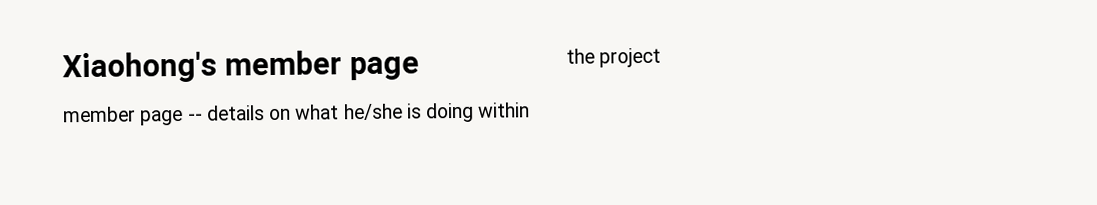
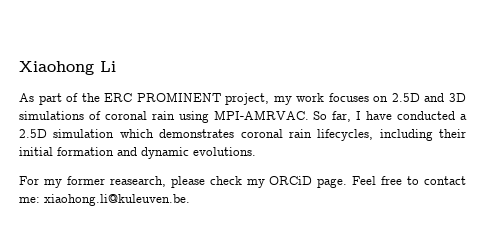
- Xiaohong's member page
- member page -- details on what he/she is doing within the project
+ Xiaohong Li
+ As part of the ERC PROMINENT project, my work focuses on 2.5D and 3D simulations of coronal rain using MPI-AMRVAC. So far, I have conducted a 2.5D simulation which demonstrates coronal rain lifecycles, including their initial formation and dynamic evolutions.
+ For my former reasearch, please check my ORCiD page. Feel free to contact me: xiaohong.li@kuleuven.be.

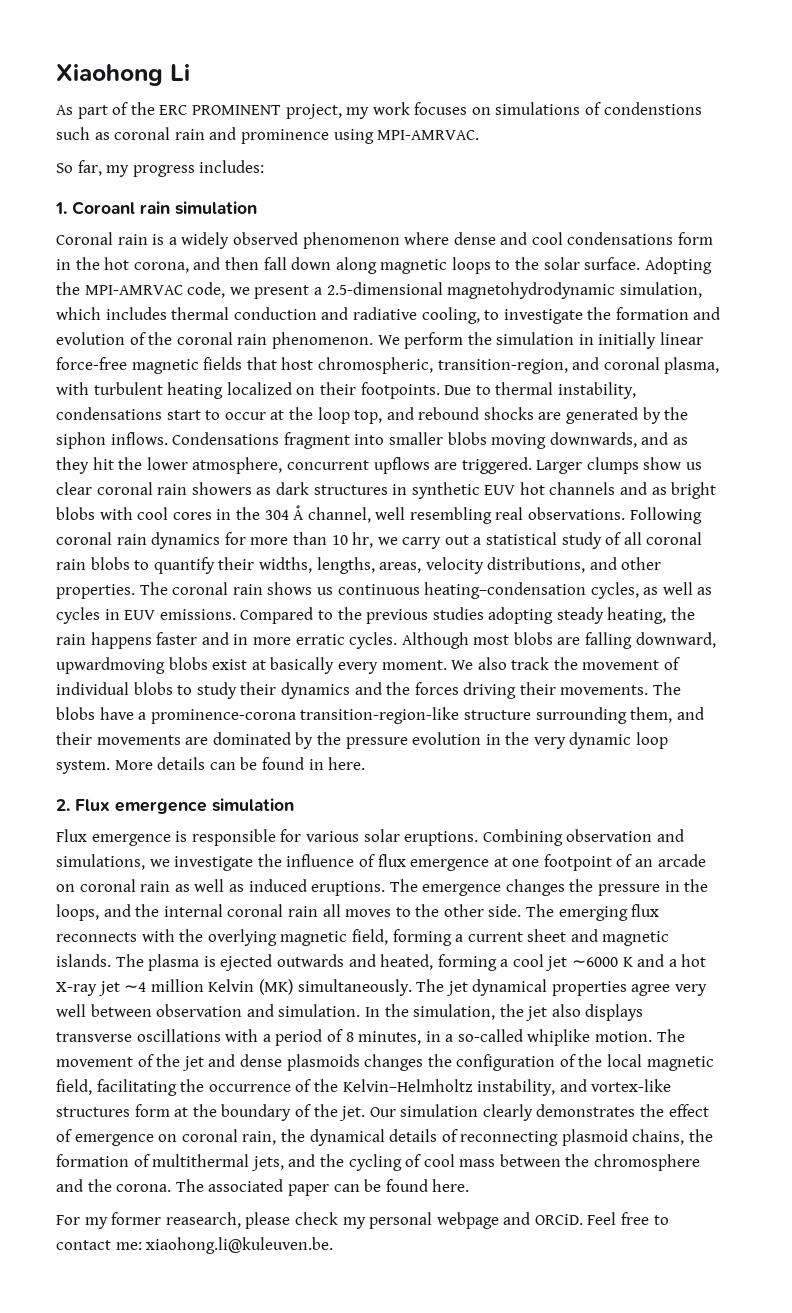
- As part of the ERC PROMINENT project, my work focuses on 2.5D and 3D simulations of coronal rain using MPI-AMRVAC. So far, I have conducted a 2.5D simulation which demonstrates coronal rain lifecycles, including their initial formation and dynamic evolutions.
+ As part of the ERC PROMINENT project, my work focuses on simulations of condenstions such as coronal rain and prominence using MPI-AMRVAC.
+ So far, my progress includes:
+ 1. Coroanl rain simulation
+ Coronal rain is a widely observed phenomenon where dense and cool condensations form in the hot corona, and then fall down along magnetic loops to the solar surface. Adopting the MPI-AMRVAC code, we present a 2.5-dimensional magnetohydrodynamic simulation, which includes thermal conduction and radiative cooling, to investigate the formation and evolution of the coronal rain phenomenon. We perform the simulation in initially linear force-free magnetic fields that host chromospheric, transition-region, and coronal plasma, with turbulent heating localized on their footpoints. Due to thermal instability, condensations start to occur at the loop top, and rebound shocks are generated by the siphon inflows. Condensations fragment into smaller blobs moving downwards, and as they hit the lower atmosphere, concurrent upflows are triggered. Larger clumps show us clear coronal rain showers as dark structures in synthetic EUV hot channels and as bright blobs with cool cores in the 304 Å channel, well resembling real observations. Following coronal rain dynamics for more than 10 hr, we carry out a statistical study of all coronal rain blobs to quantify their widths, lengths, areas, velocity distributions, and other properties. The coronal rain shows us continuous heating–condensation cycles, as well as cycles in EUV emissions. Compared to the previous studies adopting steady heating, the rain happens faster and in more erratic cycles. Although most blobs are falling downward, upwardmoving blobs exist at basically every moment. We also track the movement of individual blobs to study their dynamics and the forces driving their movements. The blobs have a prominence-corona transition-region-like structure surrounding them, and their movements are dominated by the pressure evolution in the very dynamic loop system. More details can be found in here.
+ 2. Flux emergence simulation
+ Flux emergence is responsible for various solar eruptions. Combining observation and simulations, we investigate the influence of flux emergence at one footpoint of an arcade on coronal rain as well as induced eruptions. The emergence changes the pressure in the loops, and the internal coronal rain all moves to the other side. The emerging flux reconnects with the overlying magnetic field, forming a current sheet and magnetic islands. The plasma is ejected outwards and heated, forming a cool jet ∼6000 K and a hot X-ray jet ∼4 million Kelvin (MK) simultaneously. The jet dynamical properties agree very well between observation and simulation. In the simulation, the jet also displays transverse oscillations with a period of 8 minutes, in a so-called whiplike motion. The movement of the jet and dense plasmoids changes the configuration of the local magnetic field, facilitating the occurrence of the Kelvin–Helmholtz instability, and vortex-like structures form at the boundary of the jet. Our simulation clearly demonstrates the effect of emergence on coronal rain, the dynamical details of reconnecting plasmoid chains, the formation of multithermal jets, and the cycling of cool mass between the chromosphere and the corona. The associated paper can be found here.
- For my former reasearch, please check my ORCiD page.
+ For my former reasearch, please check my personal webpage and ORCiD.

